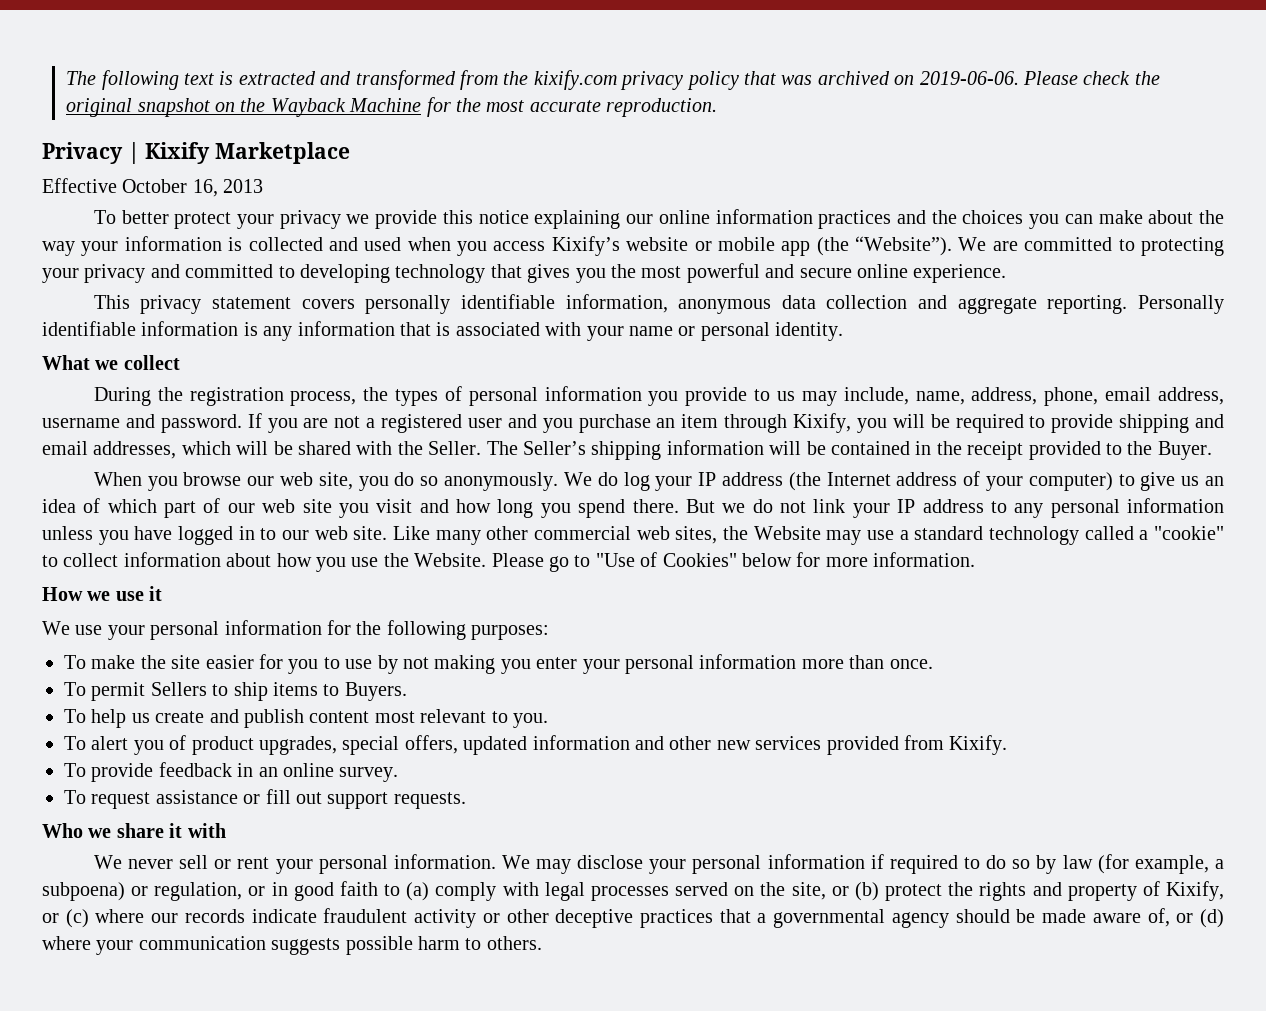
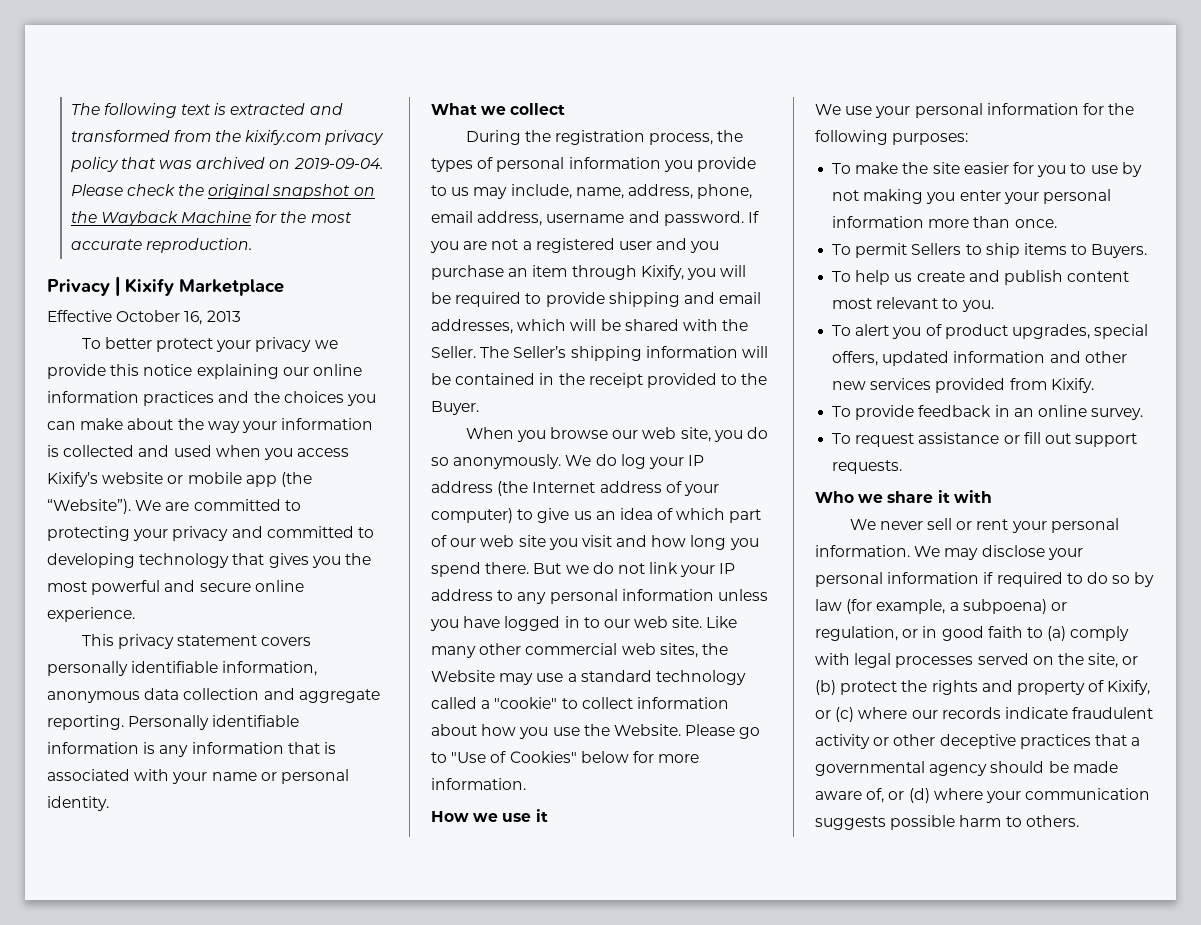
- The following text is extracted and transformed from the kixify.com privacy policy that was archived on 2019-06-06.
+ The following text is extracted and transformed from the kixify.com privacy policy that was archived on 2019-09-04.

